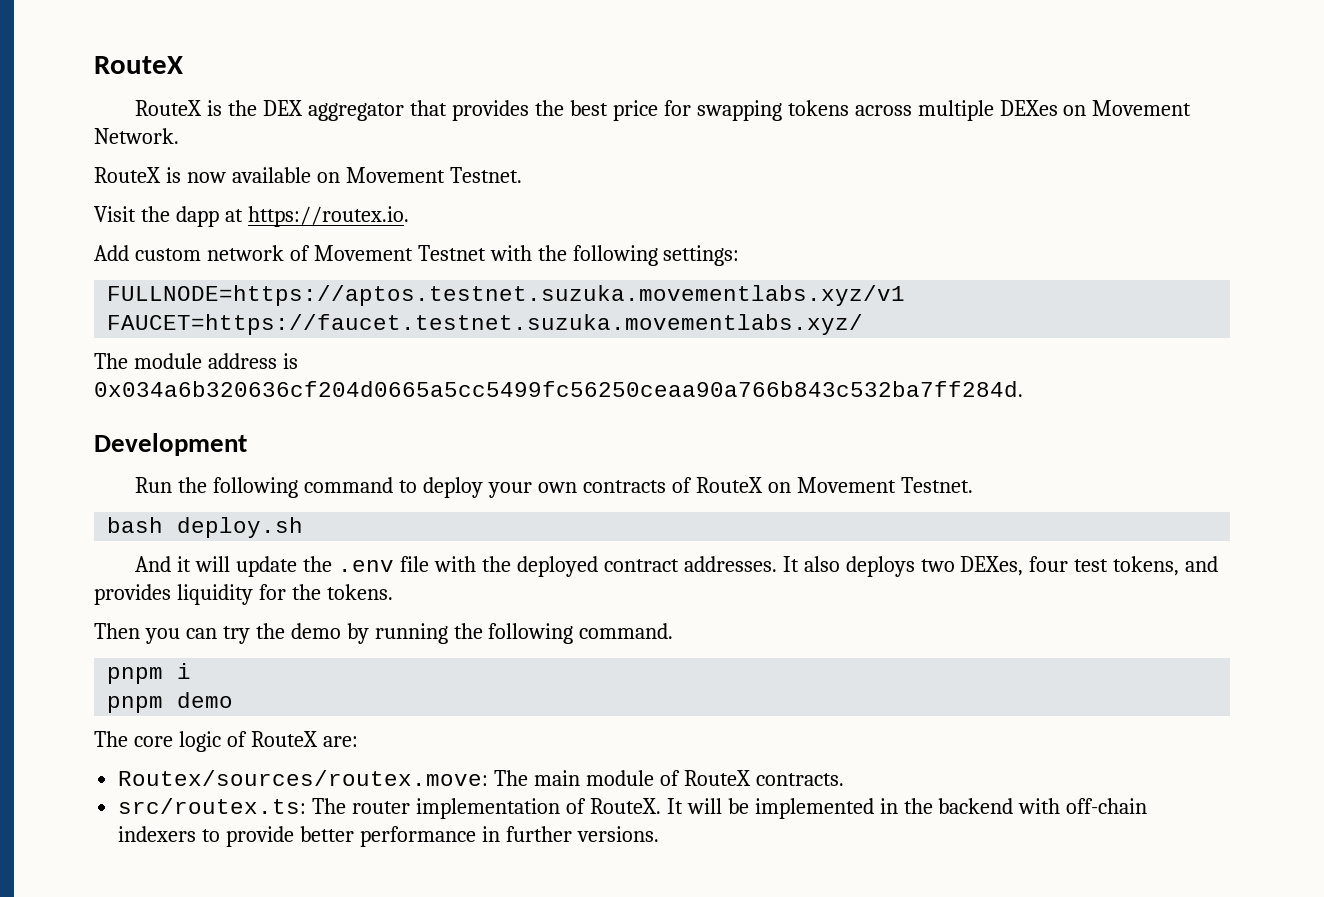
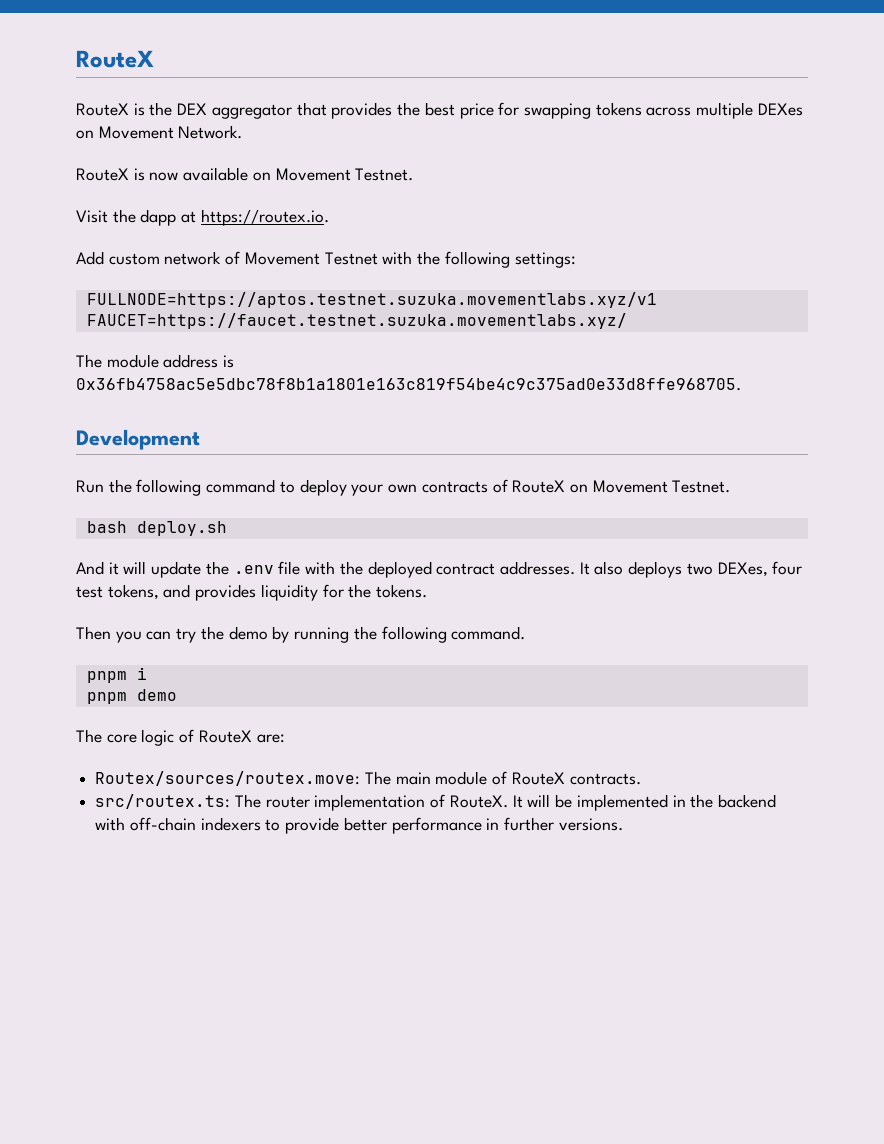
- The module address is 0x034a6b320636cf204d0665a5cc5499fc56250ceaa90a766b843c532ba7ff284d.
+ The module address is 0x36fb4758ac5e5dbc78f8b1a1801e163c819f54be4c9c375ad0e33d8ffe968705.

